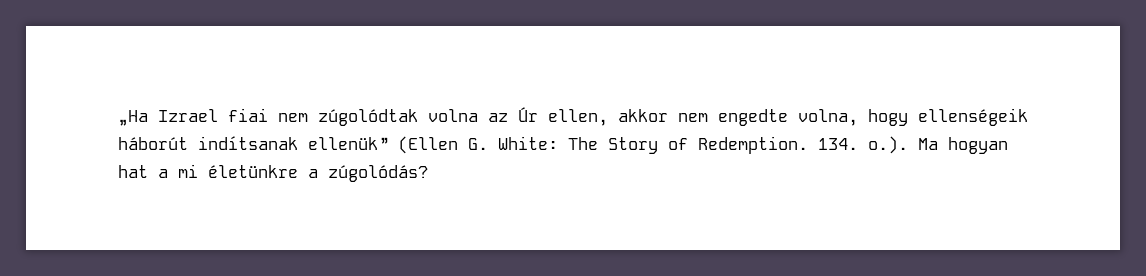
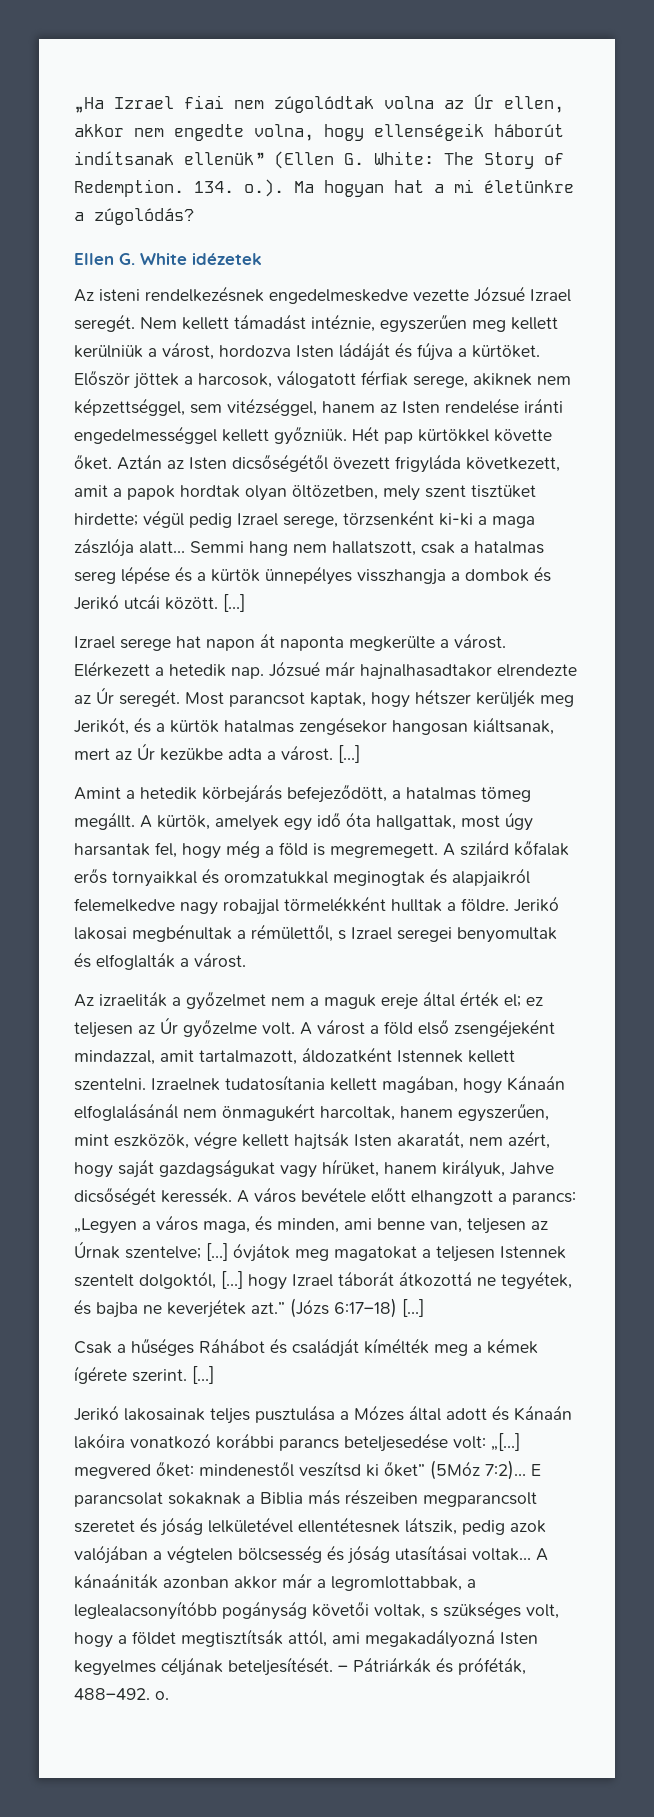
+ Ellen G. White idézetek
+ Az isteni rendelkezésnek engedelmeskedve vezette Józsué Izrael seregét. Nem kellett támadást intéznie, egyszerűen meg kellett kerülniük a várost, hordozva Isten ládáját és fújva a kürtöket. Először jöttek a harcosok, válogatott férfiak serege, akiknek nem képzettséggel, sem vitézséggel, hanem az Isten rendelése iránti engedelmességgel kellett győzniük. Hét pap kürtökkel követte őket. Aztán az Isten dicsőségétől övezett frigyláda következett, amit a papok hordtak olyan öltözetben, mely szent tisztüket hirdette; végül pedig Izrael serege, törzsenként ki-ki a maga zászlója alatt… Semmi hang nem hallatszott, csak a hatalmas sereg lépése és a kürtök ünnepélyes visszhangja a dombok és Jerikó utcái között. […]
+ Izrael serege hat napon át naponta megkerülte a várost. Elérkezett a hetedik nap. Józsué már hajnalhasadtakor elrendezte az Úr seregét. Most parancsot kaptak, hogy hétszer kerüljék meg Jerikót, és a kürtök hatalmas zengésekor hangosan kiáltsanak, mert az Úr kezükbe adta a várost. […]
+ Amint a hetedik körbejárás befejeződött, a hatalmas tömeg megállt. A kürtök, amelyek egy idő óta hallgattak, most úgy harsantak fel, hogy még a föld is megremegett. A szilárd kőfalak erős tornyaikkal és oromzatukkal meginogtak és alapjaikról felemelkedve nagy robajjal törmelékként hulltak a földre. Jerikó lakosai megbénultak a rémülettől, s Izrael seregei benyomultak és elfoglalták a várost.
+ Az izraeliták a győzelmet nem a maguk ereje által érték el; ez teljesen az Úr győzelme volt. A várost a föld első zsengéjeként mindazzal, amit tartalmazott, áldozatként Istennek kellett szentelni. Izraelnek tudatosítania kellett magában, hogy Kánaán elfoglalásánál nem önmagukért harcoltak, hanem egyszerűen, mint eszközök, végre kellett hajtsák Isten akaratát, nem azért, hogy saját gazdagságukat vagy hírüket, hanem királyuk, Jahve dicsőségét keressék. A város bevétele előtt elhangzott a parancs: „Legyen a város maga, és minden, ami benne van, teljesen az Úrnak szentelve; […] óvjátok meg magatokat a teljesen Istennek szentelt dolgoktól, […] hogy Izrael táborát átkozottá ne tegyétek, és bajba ne keverjétek azt.” (Józs 6:17–18) […]
+ Csak a hűséges Ráhábot és családját kímélték meg a kémek ígérete szerint. […]
+ Jerikó lakosainak teljes pusztulása a Mózes által adott és Kánaán lakóira vonatkozó korábbi parancs beteljesedése volt: „[…] megvered őket: mindenestől veszítsd ki őket” (5Móz 7:2)… E parancsolat sokaknak a Biblia más részeiben megparancsolt szeretet és jóság lelkületével ellentétesnek látszik, pedig azok valójában a végtelen bölcsesség és jóság utasításai voltak… A kánaániták azonban akkor már a legromlottabbak, a leglealacsonyítóbb pogányság követői voltak, s szükséges volt, hogy a földet megtisztítsák attól, ami megakadályozná Isten kegyelmes céljának beteljesítését. – Pátriárkák és próféták, 488–492. o.

